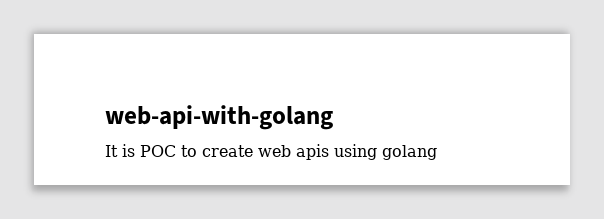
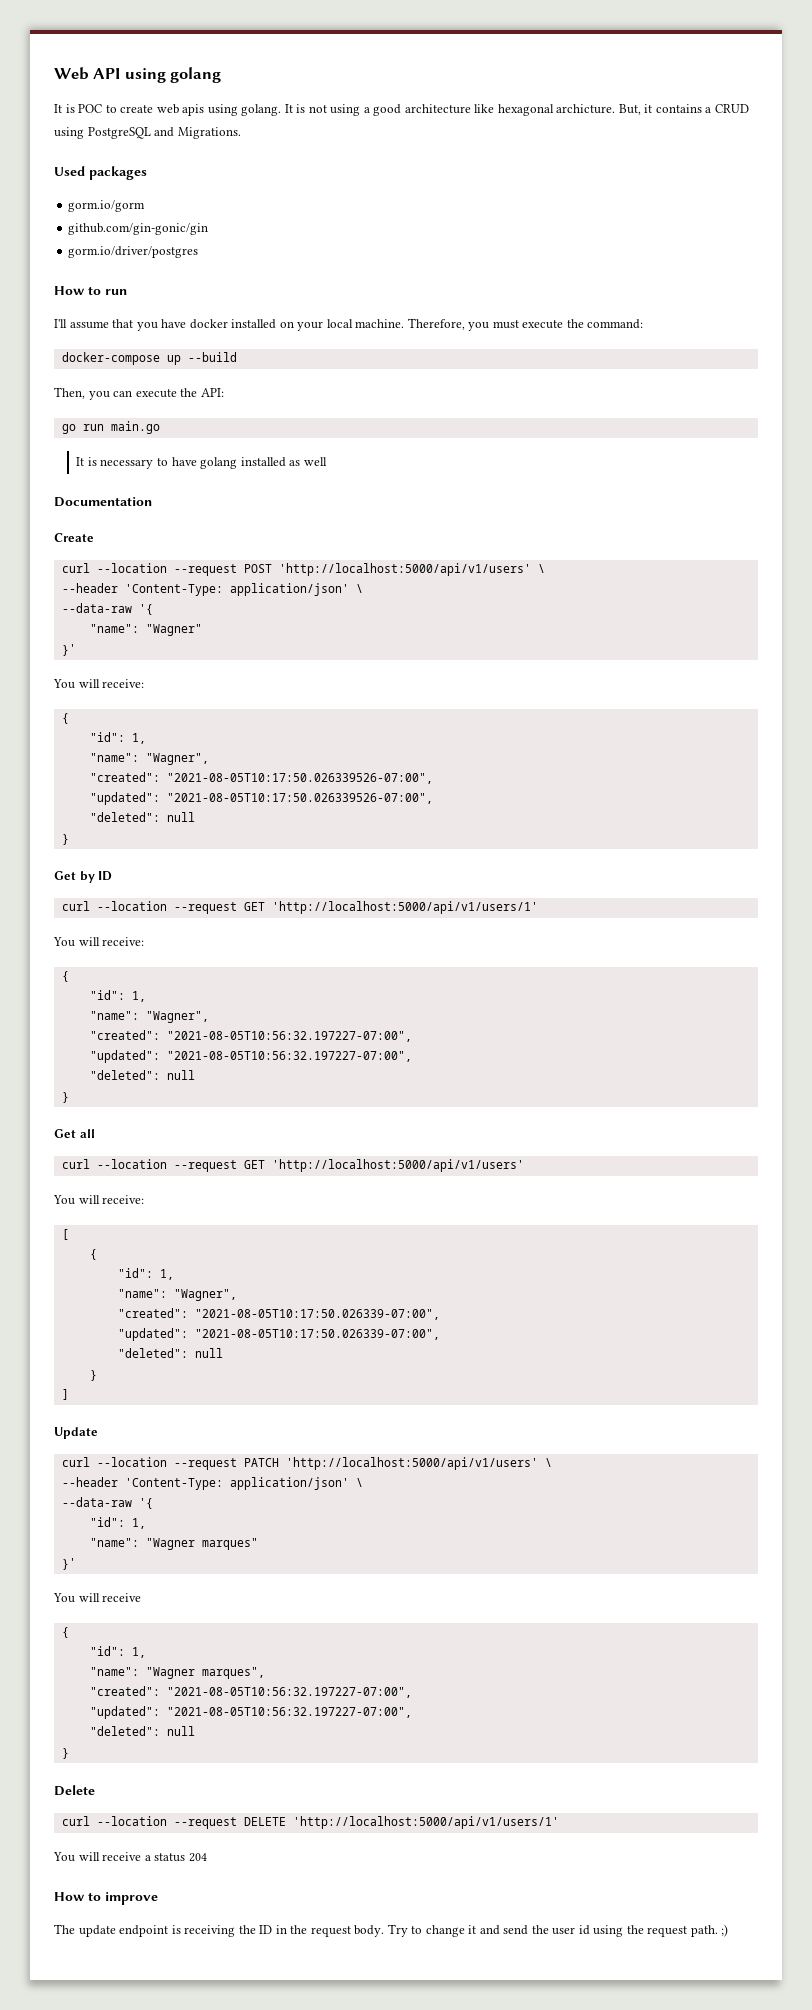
- web-api-with-golang
+ Web API using golang
- It is POC to create web apis using golang
+ It is POC to create web apis using golang. It is not using a good architecture like hexagonal archicture. But, it contains a CRUD using PostgreSQL and Migrations.
+ Used packages
+ gorm.io/gorm
+ github.com/gin-gonic/gin
+ gorm.io/driver/postgres
+ How to run
+ I'll assume that you have docker installed on your local machine. Therefore, you must execute the command:
+ docker-compose up --build
+ Then, you can execute the API:
+ go run main.go
+ It is necessary to have golang installed as well
+ Documentation
+ Create
+ curl --location --request POST 'http://localhost:5000/api/v1/users' \
+ --header 'Content-Type: application/json' \
+ --data-raw '{
+ "name": "Wagner"
+ }'
+ You will receive:
+ {
+ "id": 1,
+ "name": "Wagner",
+ "created": "2021-08-05T10:17:50.026339526-07:00",
+ "updated": "2021-08-05T10:17:50.026339526-07:00",
+ "deleted": null
+ }
+ Get by ID
+ curl --location --request GET 'http://localhost:5000/api/v1/users/1'
+ You will receive:
+ {
+ "id": 1,
+ "name": "Wagner",
+ "created": "2021-08-05T10:56:32.197227-07:00",
+ "updated": "2021-08-05T10:56:32.197227-07:00",
+ "deleted": null
+ }
+ Get all
+ curl --location --request GET 'http://localhost:5000/api/v1/users'
+ You will receive:
+ [
+ {
+ "id": 1,
+ "name": "Wagner",
+ "created": "2021-08-05T10:17:50.026339-07:00",
+ "updated": "2021-08-05T10:17:50.026339-07:00",
+ "deleted": null
+ }
+ ]
+ Update
+ curl --location --request PATCH 'http://localhost:5000/api/v1/users' \
+ --header 'Content-Type: application/json' \
+ --data-raw '{
+ "id": 1,
+ "name": "Wagner marques"
+ }'
+ You will receive
+ {
+ "id": 1,
+ "name": "Wagner marques",
+ "created": "2021-08-05T10:56:32.197227-07:00",
+ "updated": "2021-08-05T10:56:32.197227-07:00",
+ "deleted": null
+ }
+ Delete
+ curl --location --request DELETE 'http://localhost:5000/api/v1/users/1'
+ You will receive a status 204
+ How to improve
+ The update endpoint is receiving the ID in the request body. Try to change it and send the user id using the request path. ;)

